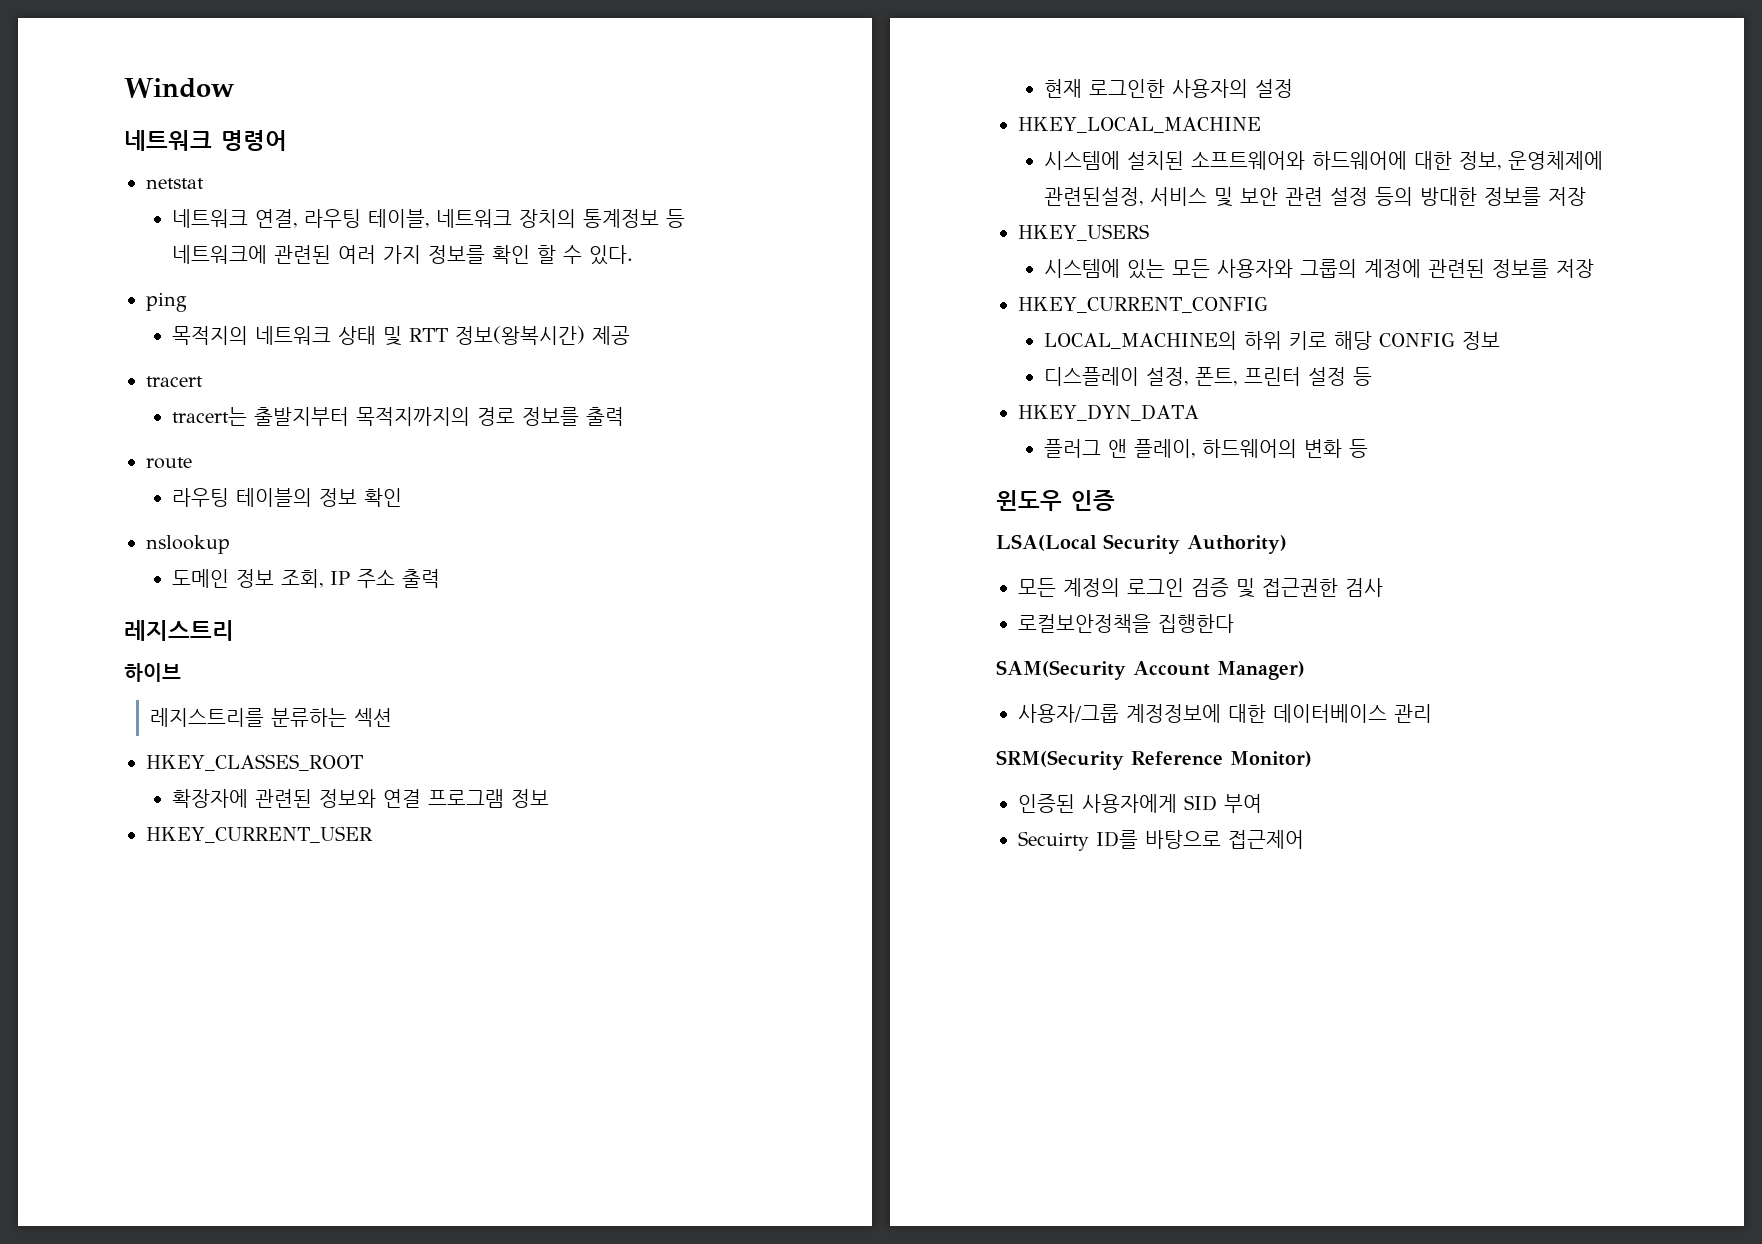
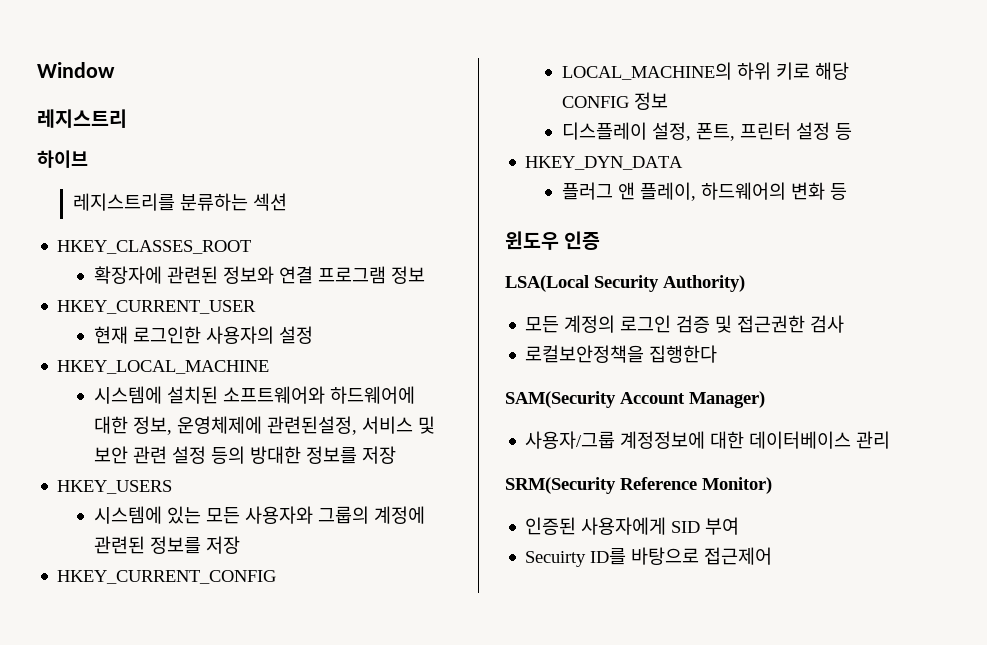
- 네트워크 명령어
- netstat
- 네트워크 연결, 라우팅 테이블, 네트워크 장치의 통계정보 등 네트워크에 관련된 여러 가지 정보를 확인 할 수 있다.
- ping
- 목적지의 네트워크 상태 및 RTT 정보(왕복시간) 제공
- tracert
- tracert는 출발지부터 목적지까지의 경로 정보를 출력
- route
- 라우팅 테이블의 정보 확인
- nslookup
- 도메인 정보 조회, IP 주소 출력

